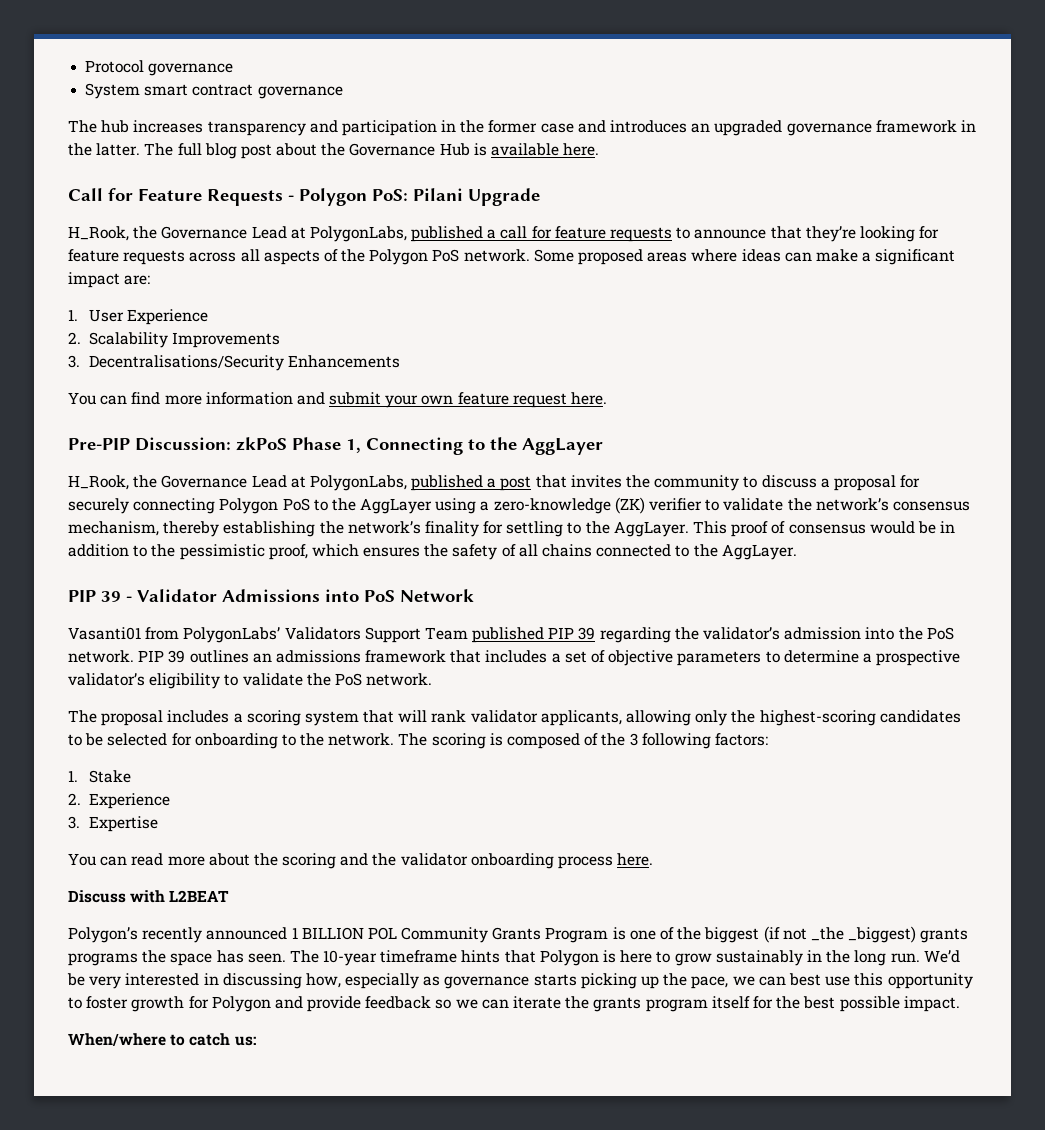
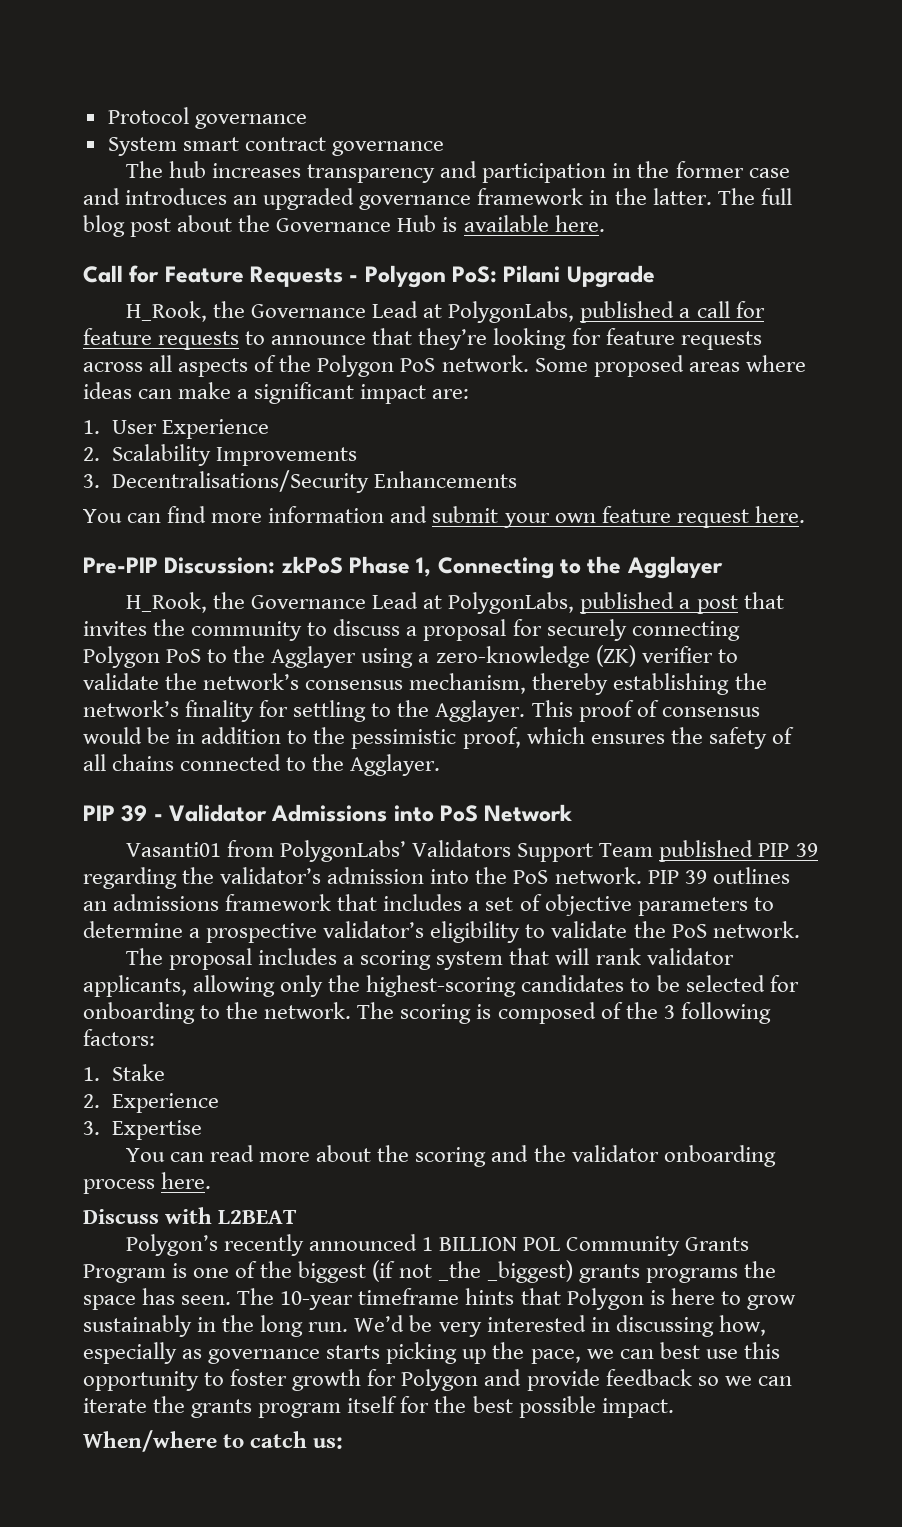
- Pre-PIP Discussion: zkPoS Phase 1, Connecting to the AggLayer
+ Pre-PIP Discussion: zkPoS Phase 1, Connecting to the Agglayer
- H_Rook, the Governance Lead at PolygonLabs, published a post that invites the community to discuss a proposal for securely connecting Polygon PoS to the AggLayer using a zero-knowledge (ZK) verifier to validate the network’s consensus mechanism, thereby establishing the network’s finality for settling to the AggLayer.
+ H_Rook, the Governance Lead at PolygonLabs, published a post that invites the community to discuss a proposal for securely connecting Polygon PoS to the Agglayer using a zero-knowledge (ZK) verifier to validate the network’s consensus mechanism, thereby establishing the network’s finality for settling to the Agglayer.
- This proof of consensus would be in addition to the pessimistic proof, which ensures the safety of all chains connected to the AggLayer.
+ This proof of consensus would be in addition to the pessimistic proof, which ensures the safety of all chains connected to the Agglayer.

